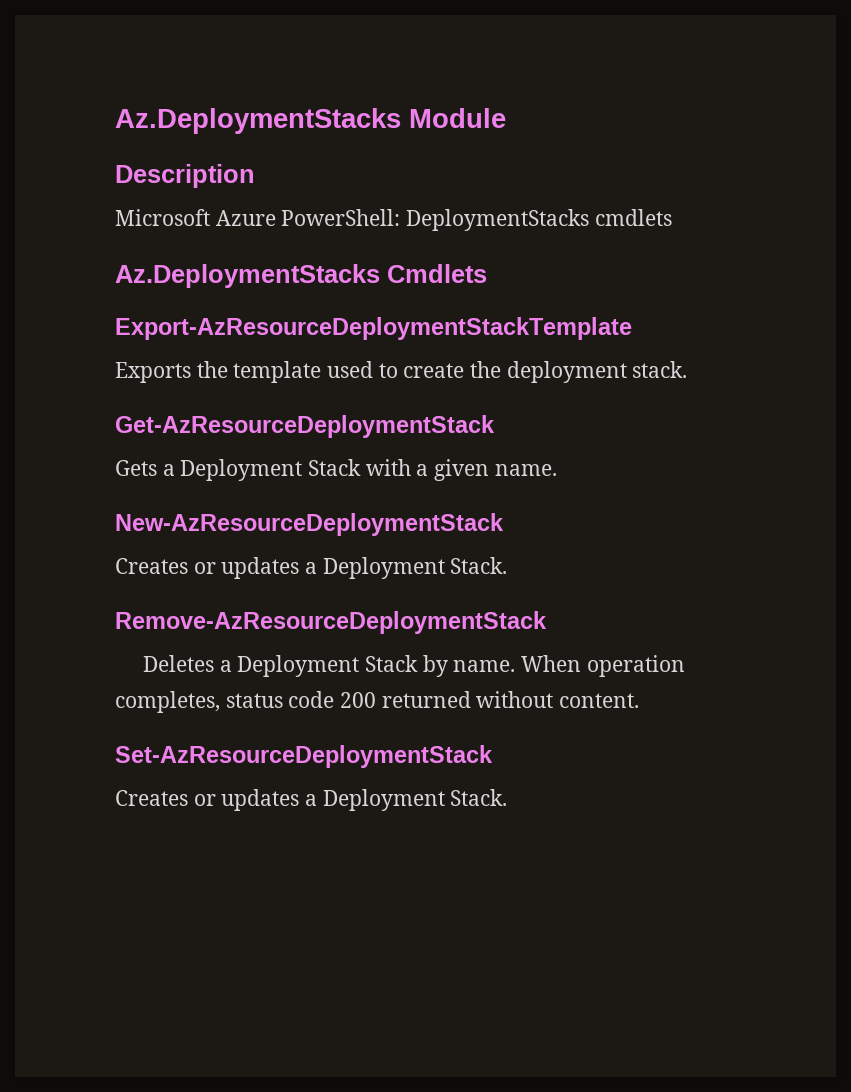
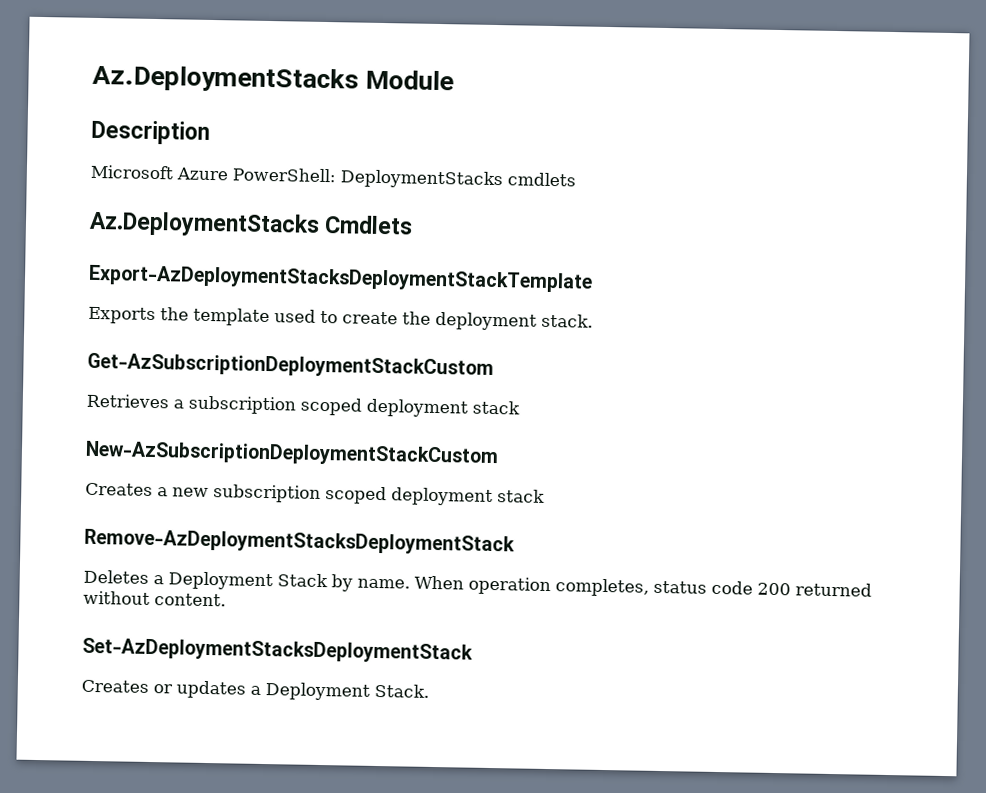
- Export-AzResourceDeploymentStackTemplate
+ Export-AzDeploymentStacksDeploymentStackTemplate
- Get-AzResourceDeploymentStack
- Gets a Deployment Stack with a given name.
- New-AzResourceDeploymentStack
- Creates or updates a Deployment Stack.
- Remove-AzResourceDeploymentStack
+ Get-AzSubscriptionDeploymentStackCustom
+ Retrieves a subscription scoped deployment stack
+ New-AzSubscriptionDeploymentStackCustom
+ Creates a new subscription scoped deployment stack
+ Remove-AzDeploymentStacksDeploymentStack
- Set-AzResourceDeploymentStack
+ Set-AzDeploymentStacksDeploymentStack

